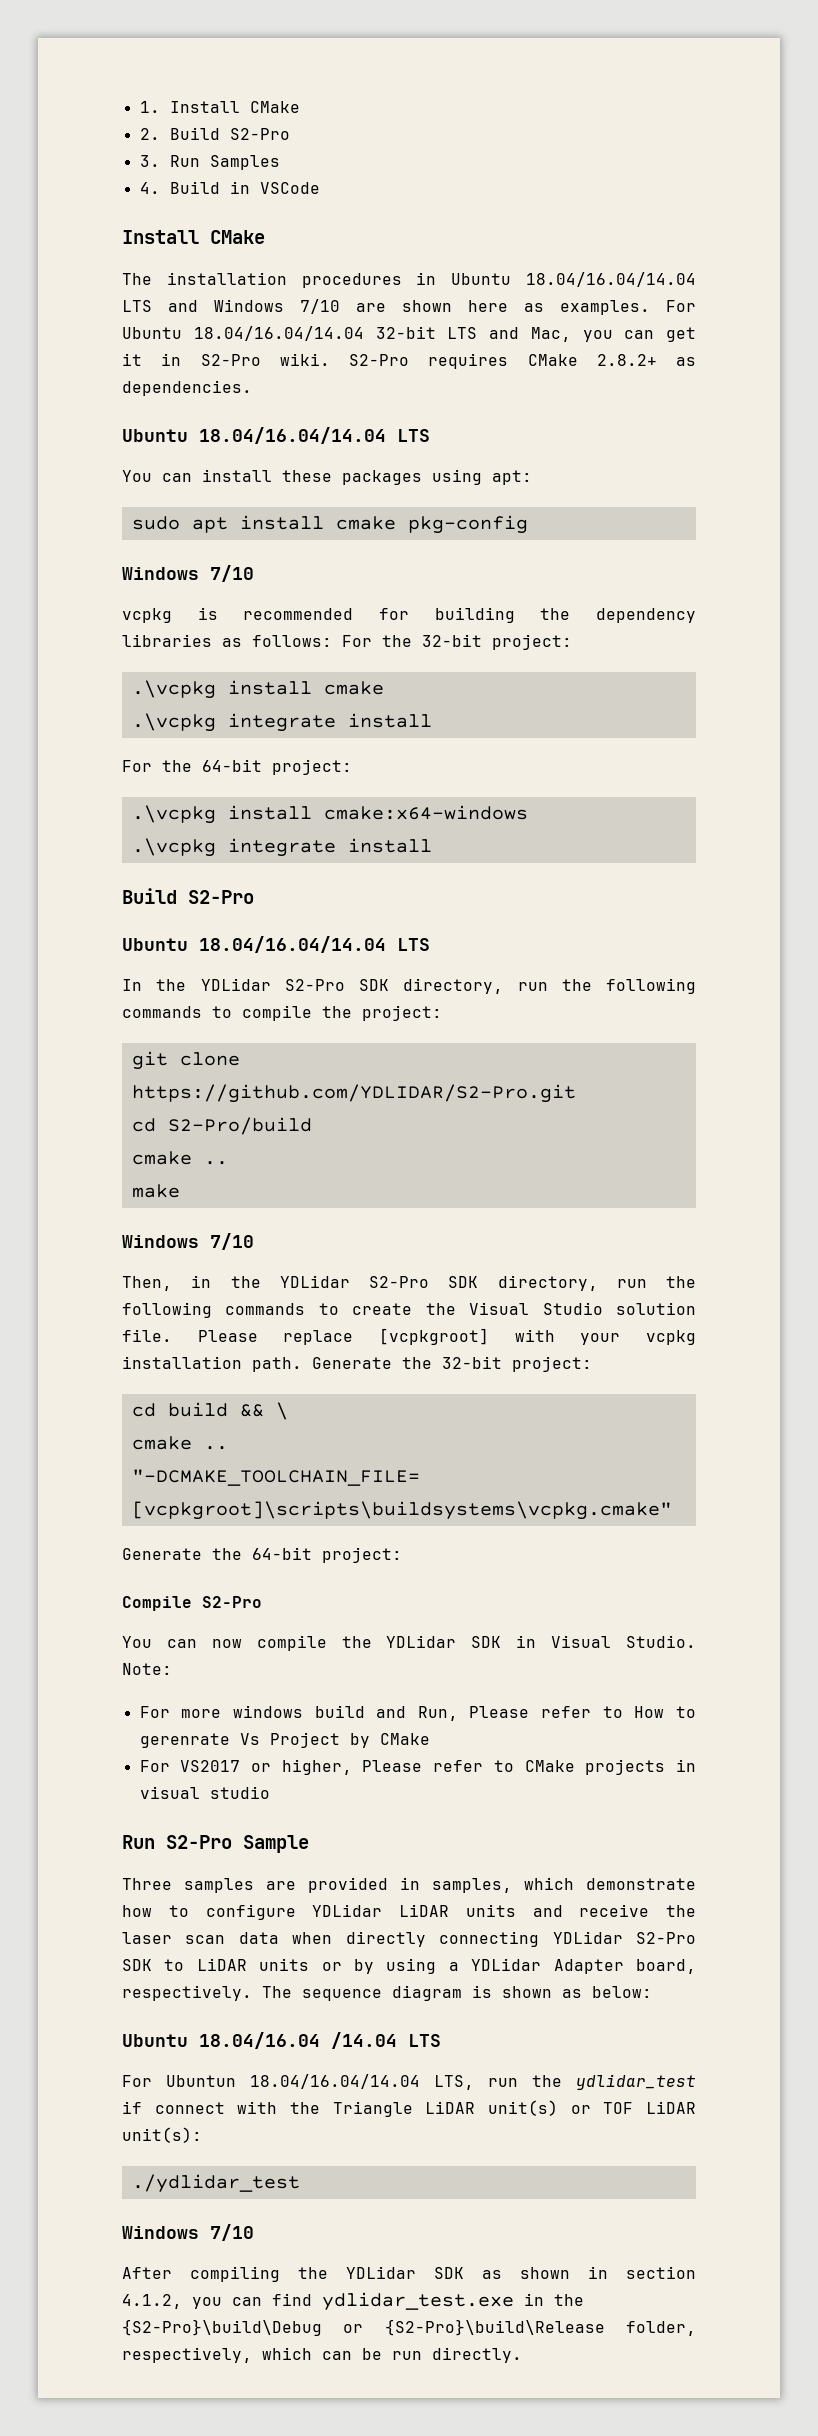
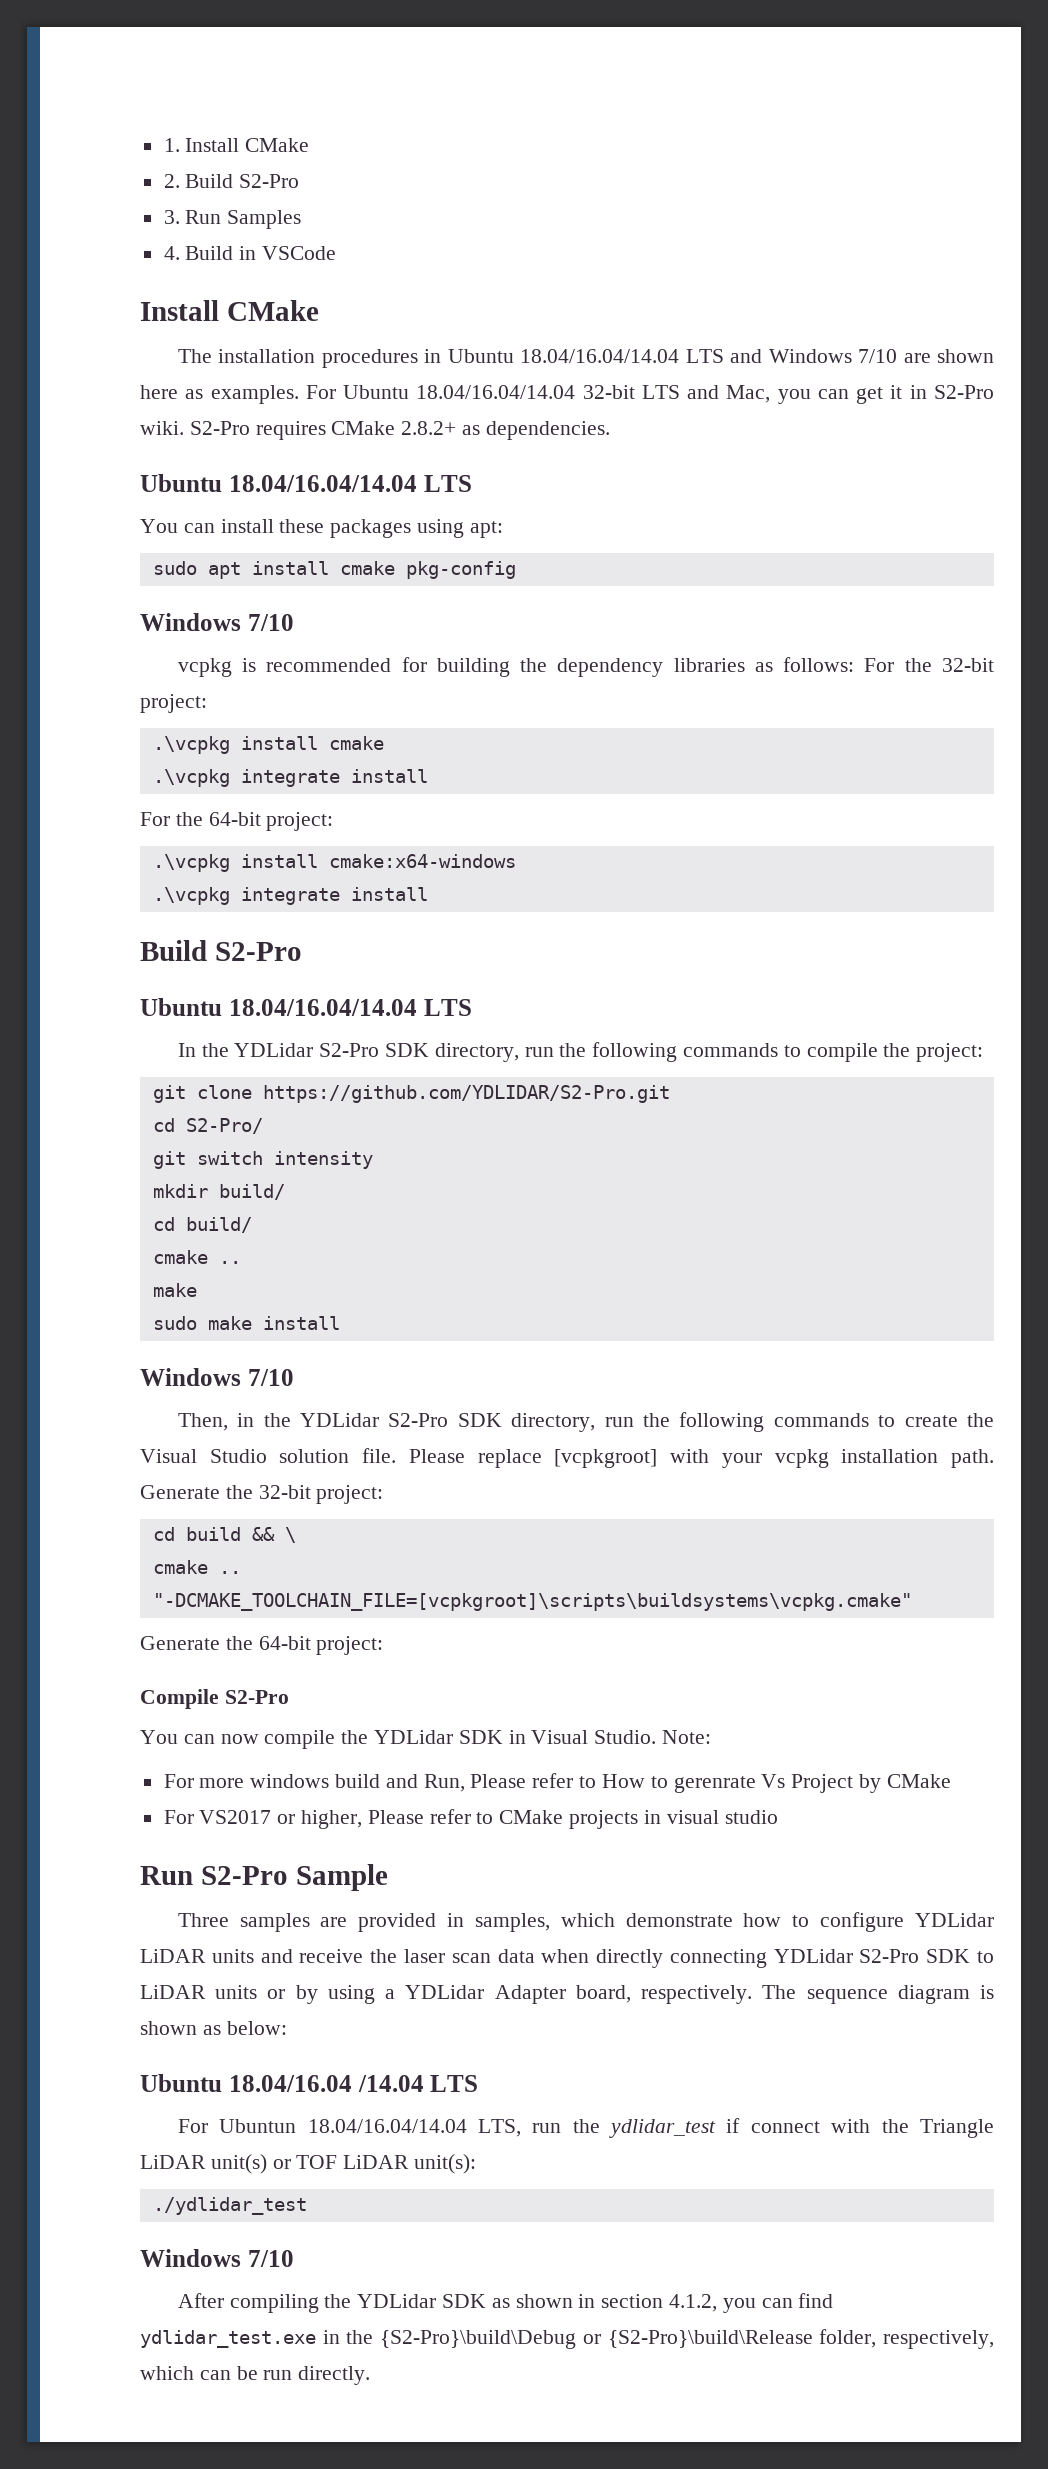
- cd S2-Pro/build
+ cd S2-Pro/
+ git switch intensity
+ mkdir build/
+ cd build/
+ sudo make install

